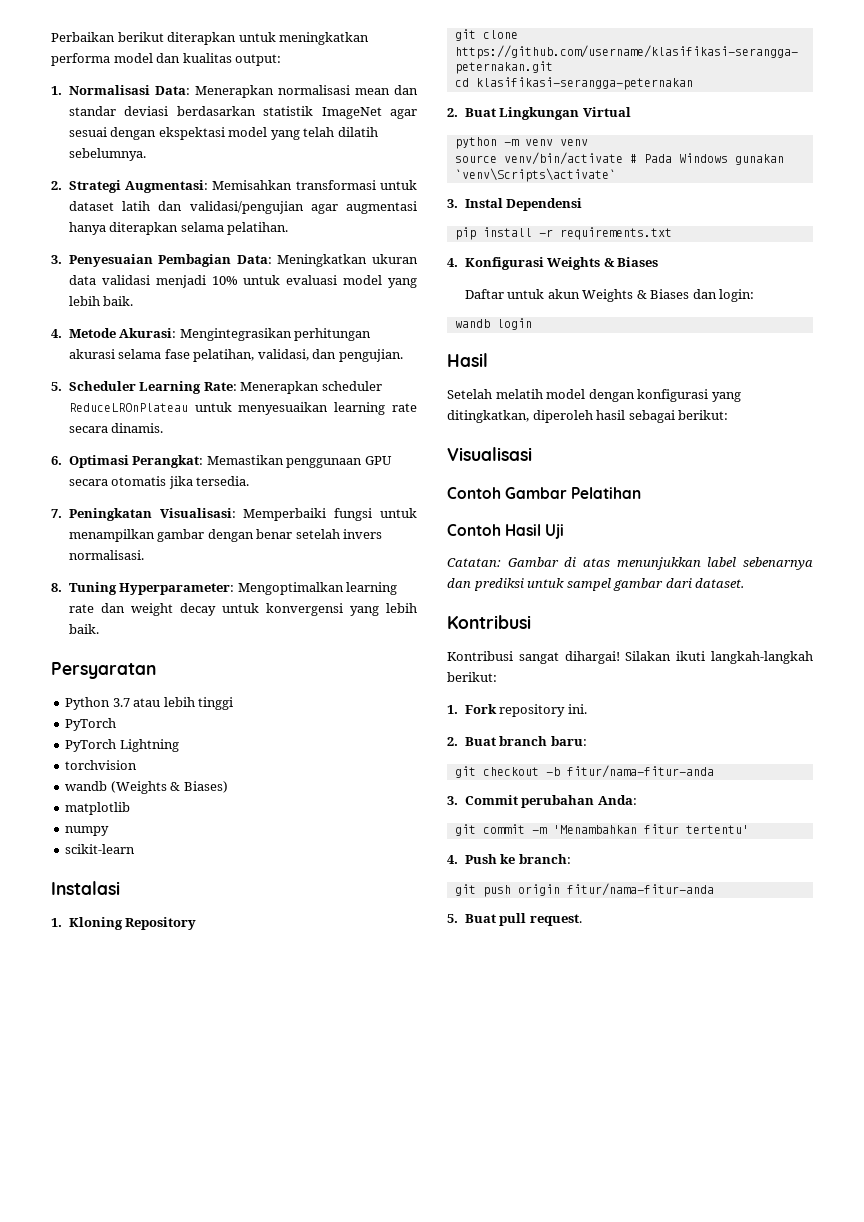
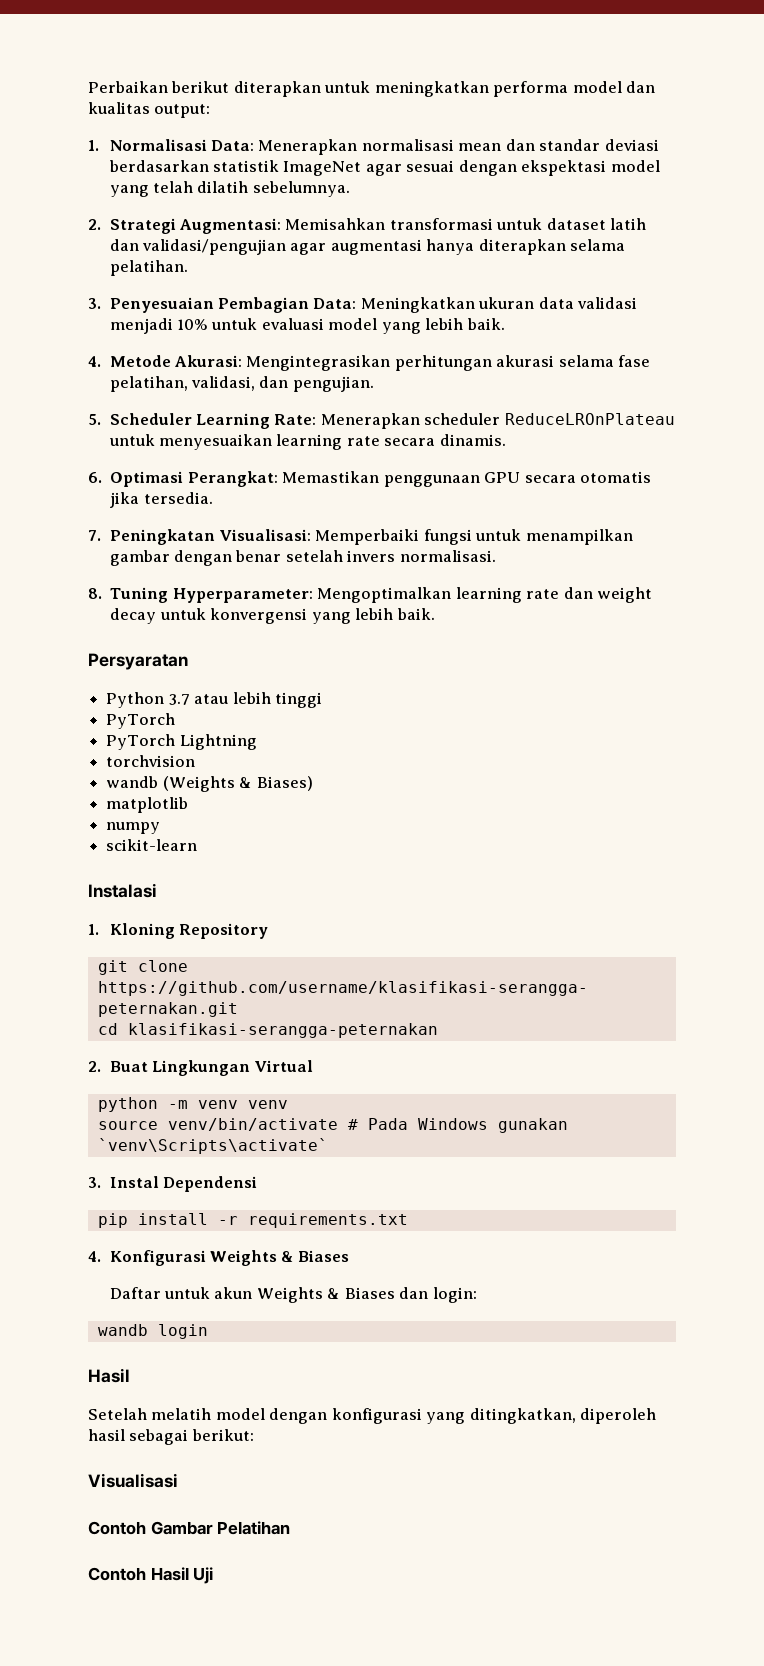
- Catatan: Gambar di atas menunjukkan label sebenarnya dan prediksi untuk sampel gambar dari dataset.
- Kontribusi
- Kontribusi sangat dihargai! Silakan ikuti langkah-langkah berikut:
- 1. Fork repository ini.
- 2. Buat branch baru:
- git checkout -b fitur/nama-fitur-anda
- 3. Commit perubahan Anda:
- git commit -m 'Menambahkan fitur tertentu'
- 4. Push ke branch:
- git push origin fitur/nama-fitur-anda
- 5. Buat pull request.

